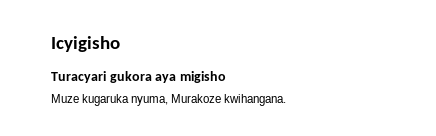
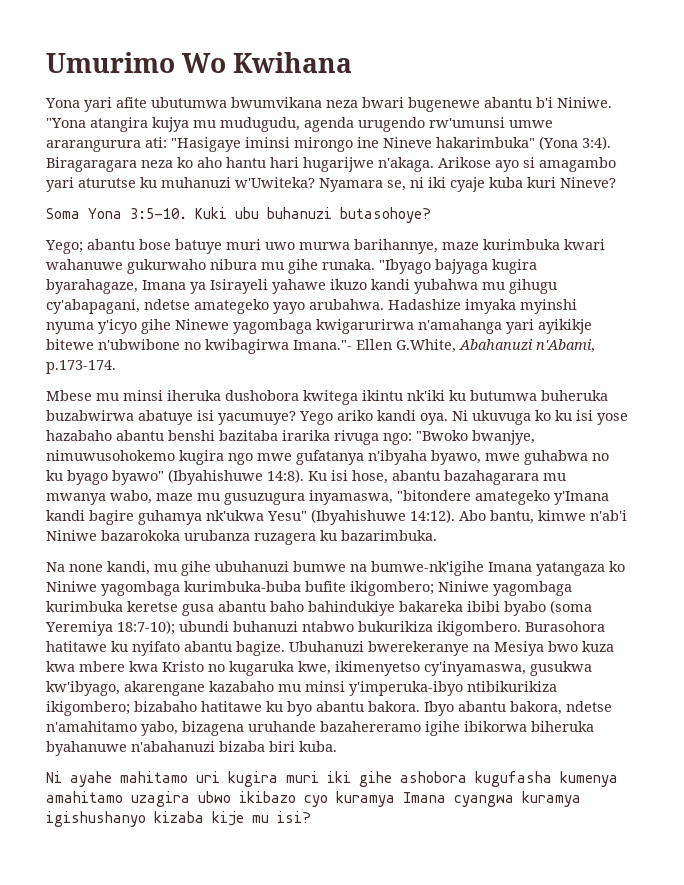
- Icyigisho
- Turacyari gukora aya migisho
- Muze kugaruka nyuma, Murakoze kwihangana.
+ Umurimo Wo Kwihana
+ Yona yari afite ubutumwa bwumvikana neza bwari bugenewe abantu b'i Niniwe. "Yona atangira kujya mu mudugudu, agenda urugendo rw'umunsi umwe ararangurura ati: "Hasigaye iminsi mirongo ine Nineve hakarimbuka" (Yona 3:4). Biragaragara neza ko aho hantu hari hugarijwe n'akaga. Arikose ayo si amagambo yari aturutse ku muhanuzi w'Uwiteka? Nyamara se, ni iki cyaje kuba kuri Nineve?
+ Soma Yona 3:5-10. Kuki ubu buhanuzi butasohoye?
+ Yego; abantu bose batuye muri uwo murwa barihannye, maze kurimbuka kwari wahanuwe gukurwaho nibura mu gihe runaka. "Ibyago bajyaga kugira byarahagaze, Imana ya Isirayeli yahawe ikuzo kandi yubahwa mu gihugu cy'abapagani, ndetse amategeko yayo arubahwa. Hadashize imyaka myinshi nyuma y'icyo gihe Ninewe yagombaga kwigarurirwa n'amahanga yari ayikikje bitewe n'ubwibone no kwibagirwa Imana."- Ellen G.White, Abahanuzi n'Abami, p.173-174.
+ Mbese mu minsi iheruka dushobora kwitega ikintu nk'iki ku butumwa buheruka buzabwirwa abatuye isi yacumuye? Yego ariko kandi oya. Ni ukuvuga ko ku isi yose hazabaho abantu benshi bazitaba irarika rivuga ngo: "Bwoko bwanjye, nimuwusohokemo kugira ngo mwe gufatanya n'ibyaha byawo, mwe guhabwa no ku byago byawo" (Ibyahishuwe 14:8). Ku isi hose, abantu bazahagarara mu mwanya wabo, maze mu gusuzugura inyamaswa, "bitondere amategeko y'Imana kandi bagire guhamya nk'ukwa Yesu" (Ibyahishuwe 14:12). Abo bantu, kimwe n'ab'i Niniwe bazarokoka urubanza ruzagera ku bazarimbuka.
+ Na none kandi, mu gihe ubuhanuzi bumwe na bumwe-nk'igihe Imana yatangaza ko Niniwe yagombaga kurimbuka-buba bufite ikigombero; Niniwe yagombaga kurimbuka keretse gusa abantu baho bahindukiye bakareka ibibi byabo (soma Yeremiya 18:7-10); ubundi buhanuzi ntabwo bukurikiza ikigombero. Burasohora hatitawe ku nyifato abantu bagize. Ubuhanuzi bwerekeranye na Mesiya bwo kuza kwa mbere kwa Kristo no kugaruka kwe, ikimenyetso cy'inyamaswa, gusukwa kw'ibyago, akarengane kazabaho mu minsi y'imperuka-ibyo ntibikurikiza ikigombero; bizabaho hatitawe ku byo abantu bakora. Ibyo abantu bakora, ndetse n'amahitamo yabo, bizagena uruhande bazahereramo igihe ibikorwa biheruka byahanuwe n'abahanuzi bizaba biri kuba.
+ Ni ayahe mahitamo uri kugira muri iki gihe ashobora kugufasha kumenya amahitamo uzagira ubwo ikibazo cyo kuramya Imana cyangwa kuramya igishushanyo kizaba kije mu isi?

